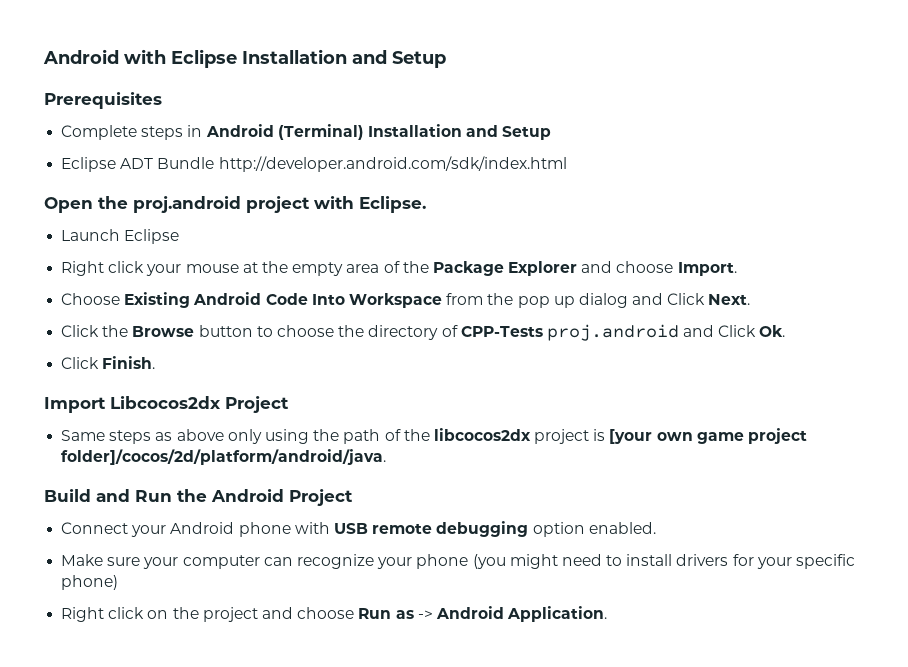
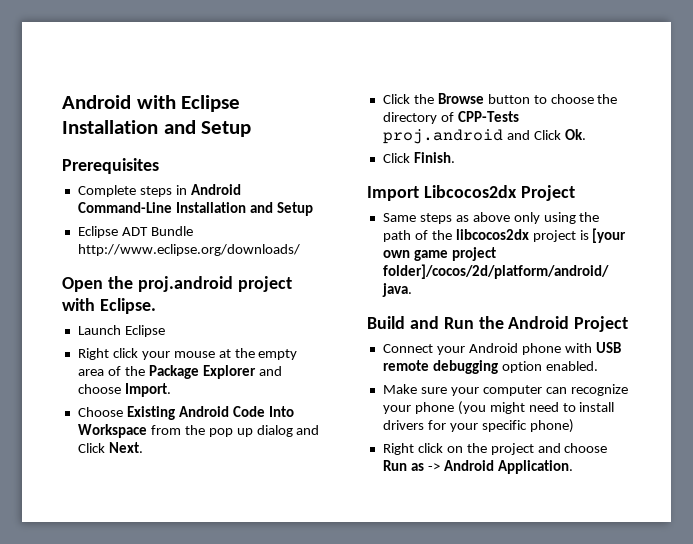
- Complete steps in Android (Terminal) Installation and Setup
+ Complete steps in Android Command-Line Installation and Setup
- Eclipse ADT Bundle http://developer.android.com/sdk/index.html
+ Eclipse ADT Bundle http://www.eclipse.org/downloads/

